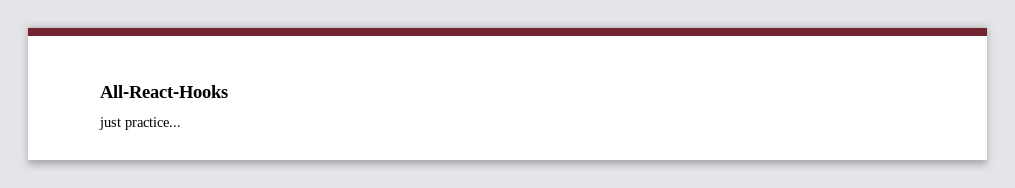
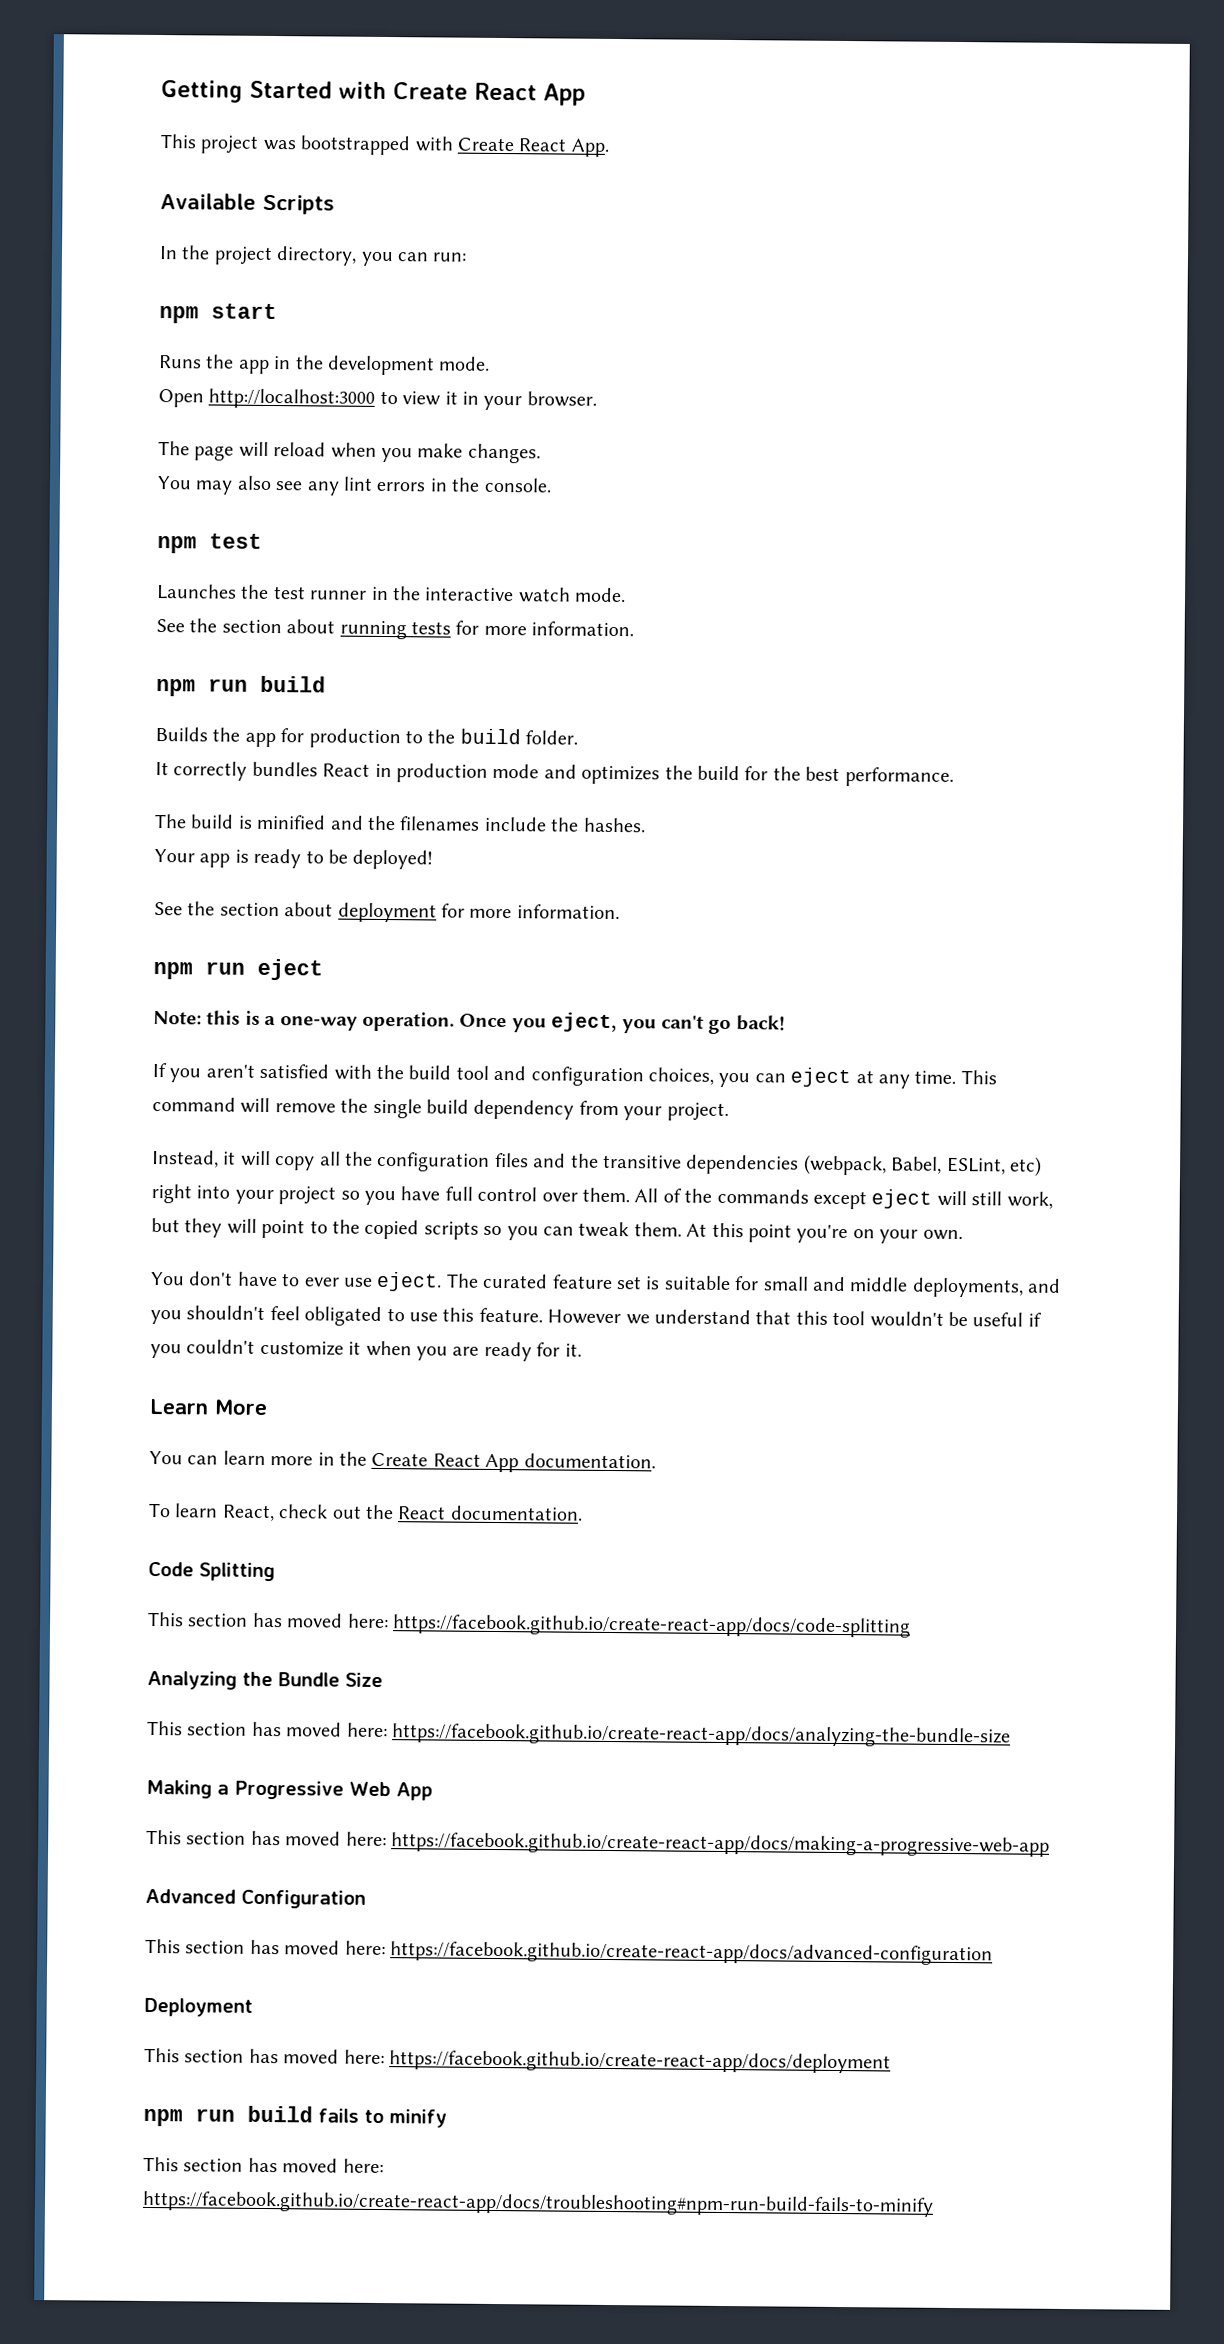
- All-React-Hooks
- just practice...
+ Getting Started with Create React App
+ This project was bootstrapped with Create React App.
+ Available Scripts
+ In the project directory, you can run:
+ npm start
+ Runs the app in the development mode.
+ Open http://localhost:3000 to view it in your browser.
+ The page will reload when you make changes.
+ You may also see any lint errors in the console.
+ npm test
+ Launches the test runner in the interactive watch mode.
+ See the section about running tests for more information.
+ npm run build
+ Builds the app for production to the build folder.
+ It correctly bundles React in production mode and optimizes the build for the best performance.
+ The build is minified and the filenames include the hashes.
+ Your app is ready to be deployed!
+ See the section about deployment for more information.
+ npm run eject
+ Note: this is a one-way operation. Once you eject, you can't go back!
+ If you aren't satisfied with the build tool and configuration choices, you can eject at any time. This command will remove the single build dependency from your project.
+ Instead, it will copy all the configuration files and the transitive dependencies (webpack, Babel, ESLint, etc) right into your project so you have full control over them. All of the commands except eject will still work, but they will point to the copied scripts so you can tweak them. At this point you're on your own.
+ You don't have to ever use eject. The curated feature set is suitable for small and middle deployments, and you shouldn't feel obligated to use this feature. However we understand that this tool wouldn't be useful if you couldn't customize it when you are ready for it.
+ Learn More
+ You can learn more in the Create React App documentation.
+ To learn React, check out the React documentation.
+ Code Splitting
+ This section has moved here: https://facebook.github.io/create-react-app/docs/code-splitting
+ Analyzing the Bundle Size
+ This section has moved here: https://facebook.github.io/create-react-app/docs/analyzing-the-bundle-size
+ Making a Progressive Web App
+ This section has moved here: https://facebook.github.io/create-react-app/docs/making-a-progressive-web-app
+ Advanced Configuration
+ This section has moved here: https://facebook.github.io/create-react-app/docs/advanced-configuration
+ Deployment
+ This section has moved here: https://facebook.github.io/create-react-app/docs/deployment
+ npm run build fails to minify
+ This section has moved here: https://facebook.github.io/create-react-app/docs/troubleshooting#npm-run-build-fails-to-minify

